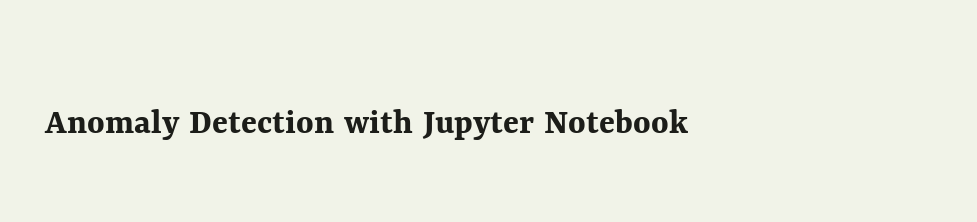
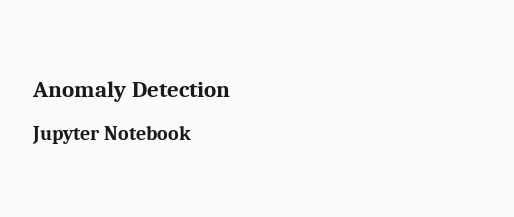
- Anomaly Detection with Jupyter Notebook
+ Anomaly Detection
+ Jupyter Notebook

